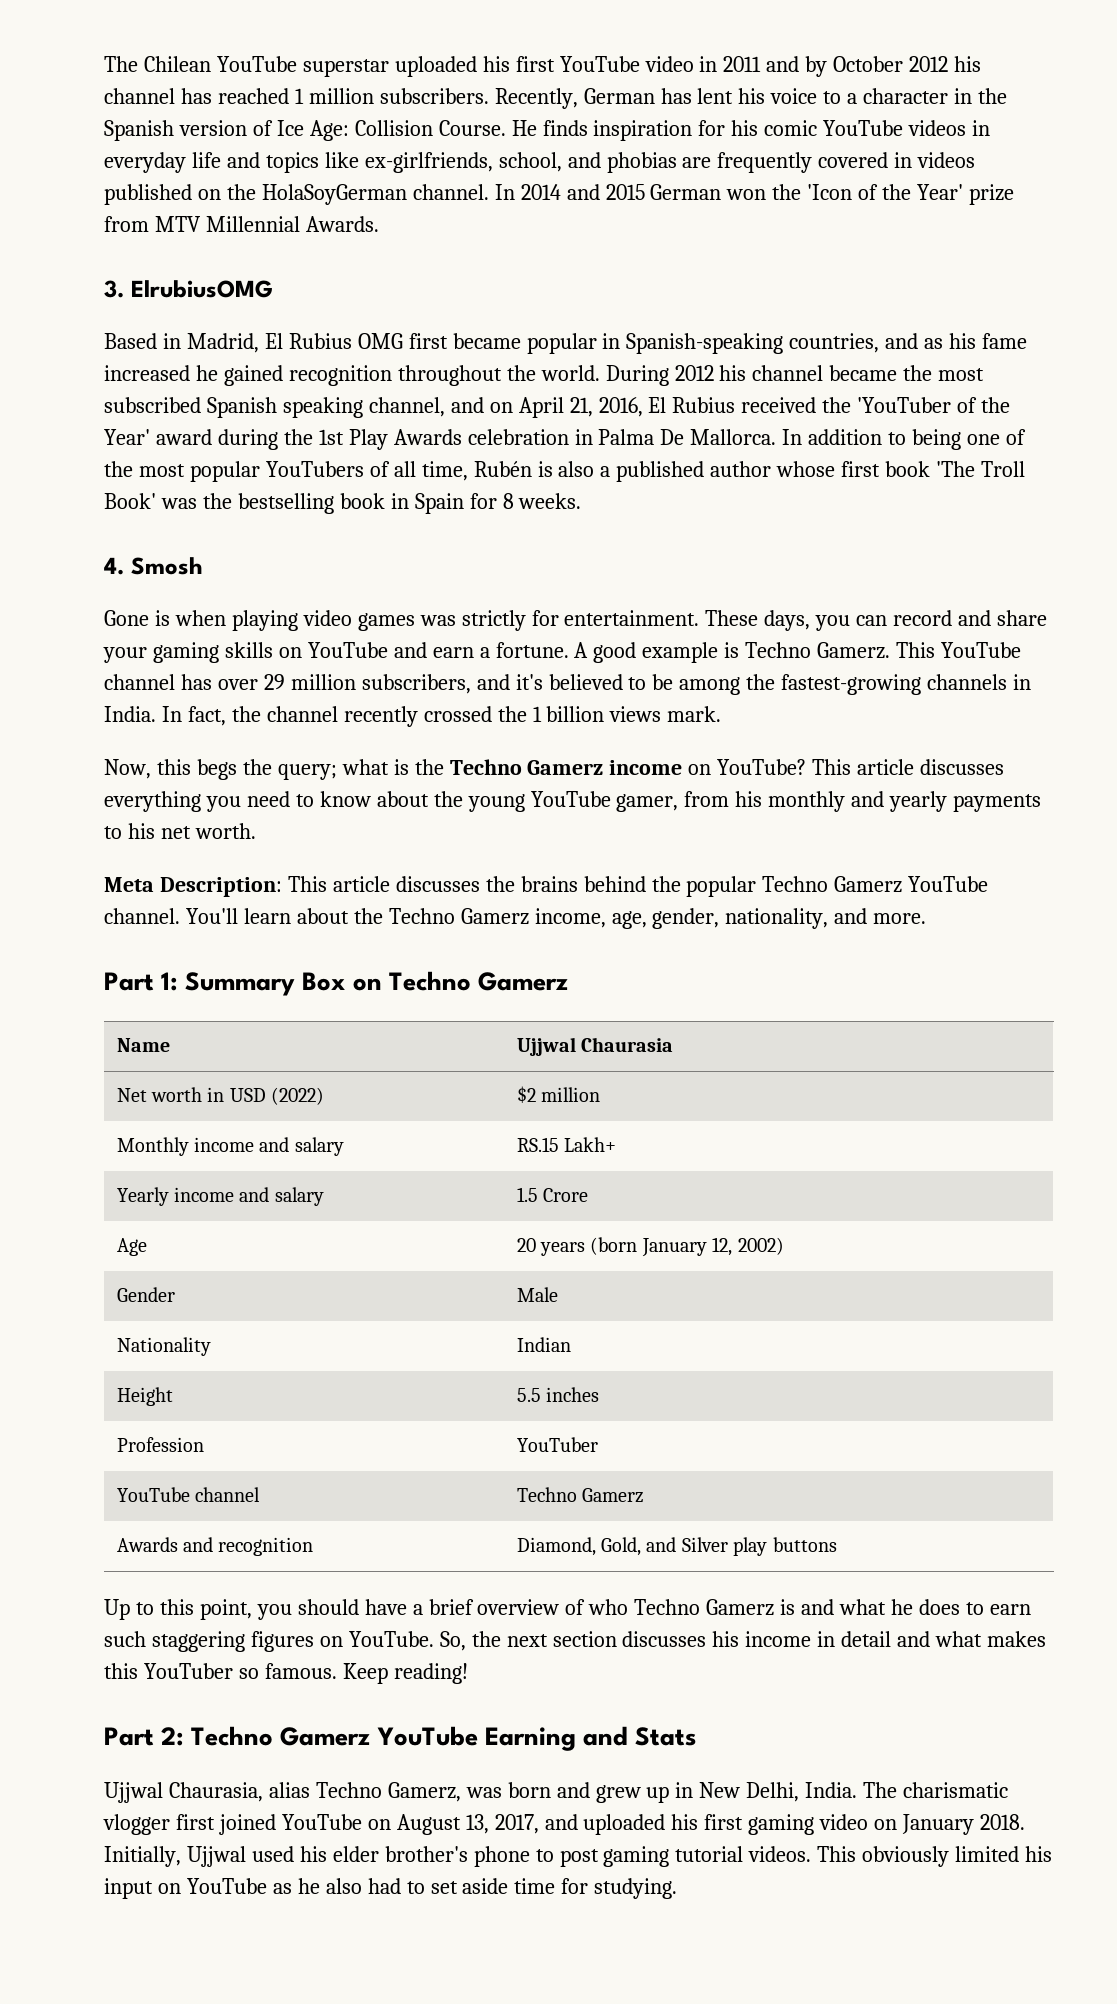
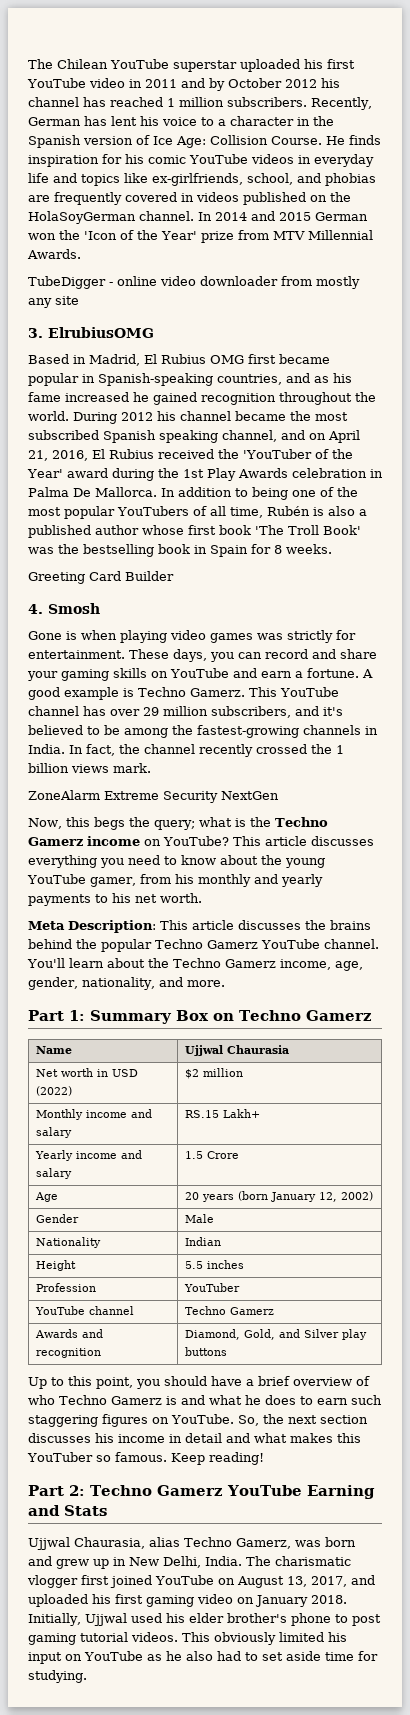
+ TubeDigger - online video downloader from mostly any site
+ Greeting Card Builder
+ ZoneAlarm Extreme Security NextGen

